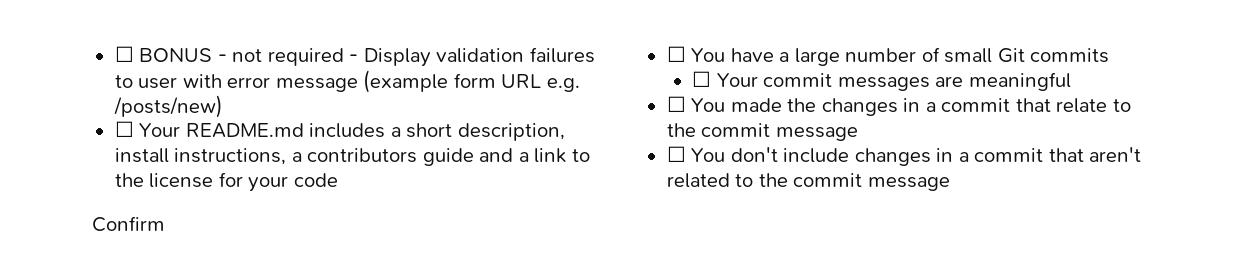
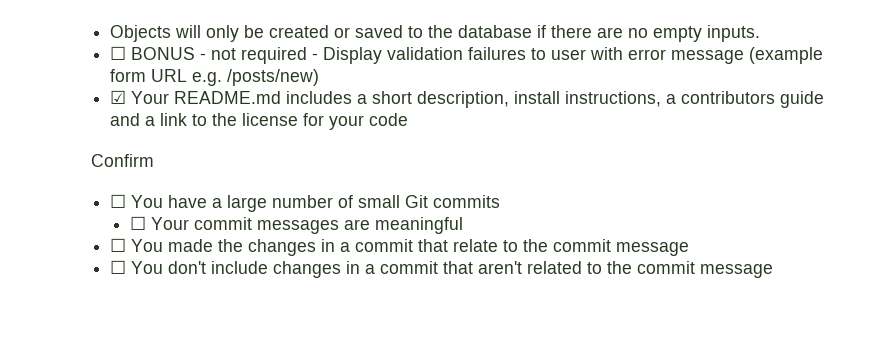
+ Objects will only be created or saved to the database if there are no empty inputs.
- ☐ Your README.md includes a short description, install instructions, a contributors guide and a link to the license for your code
+ ☑ Your README.md includes a short description, install instructions, a contributors guide and a link to the license for your code

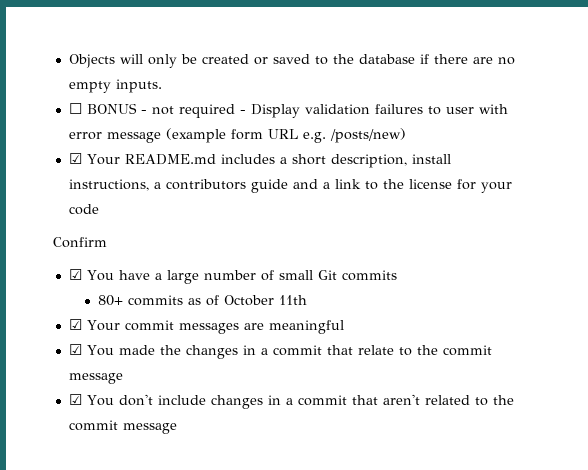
- ☐ You have a large number of small Git commits
+ ☑ You have a large number of small Git commits
- ☐ Your commit messages are meaningful
+ 80+ commits as of October 11th
+ ☑ Your commit messages are meaningful
- ☐ You made the changes in a commit that relate to the commit message
+ ☑ You made the changes in a commit that relate to the commit message
- ☐ You don't include changes in a commit that aren't related to the commit message
+ ☑ You don't include changes in a commit that aren't related to the commit message

